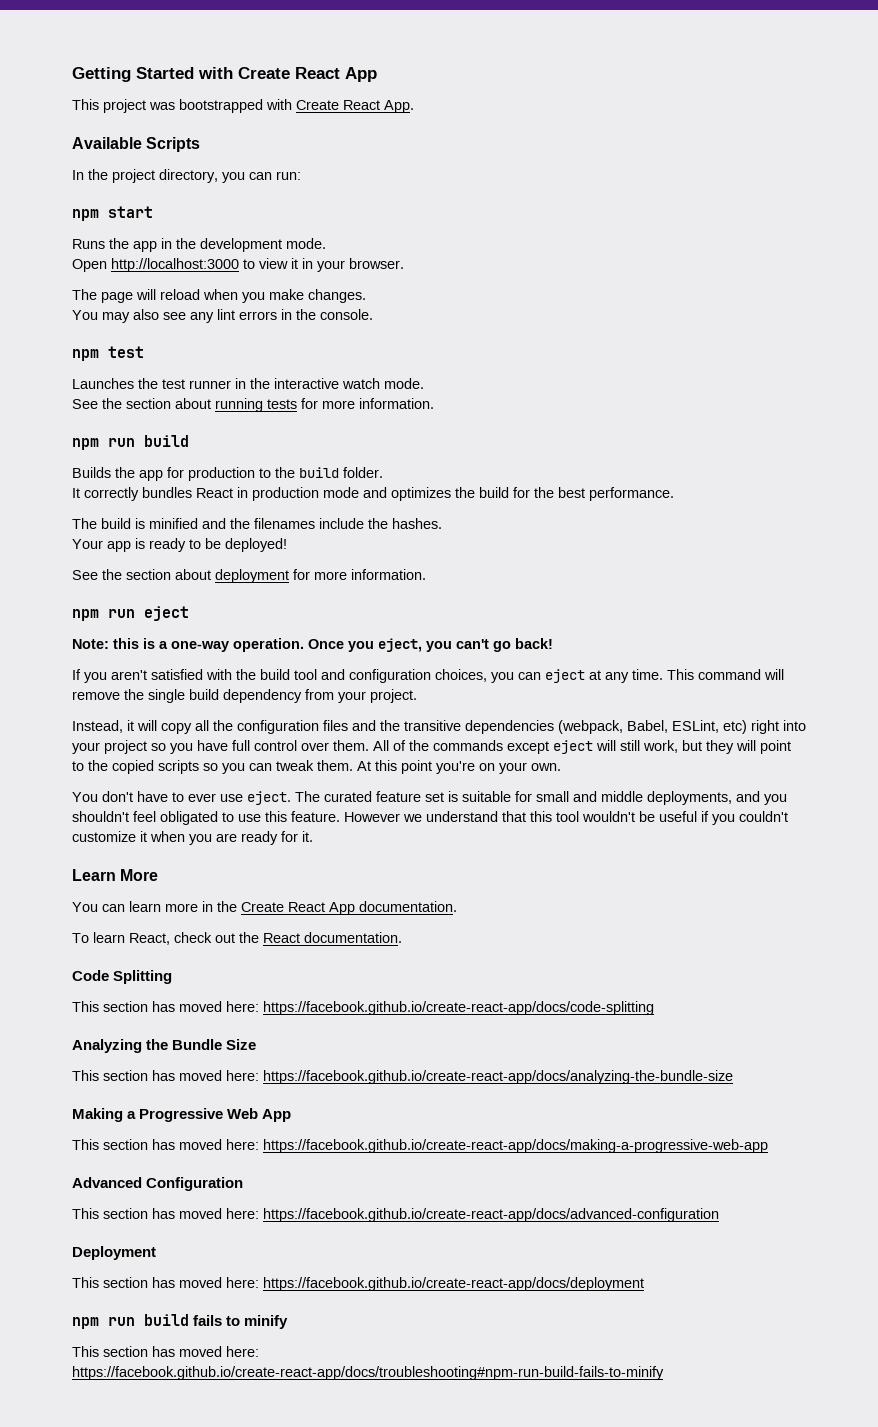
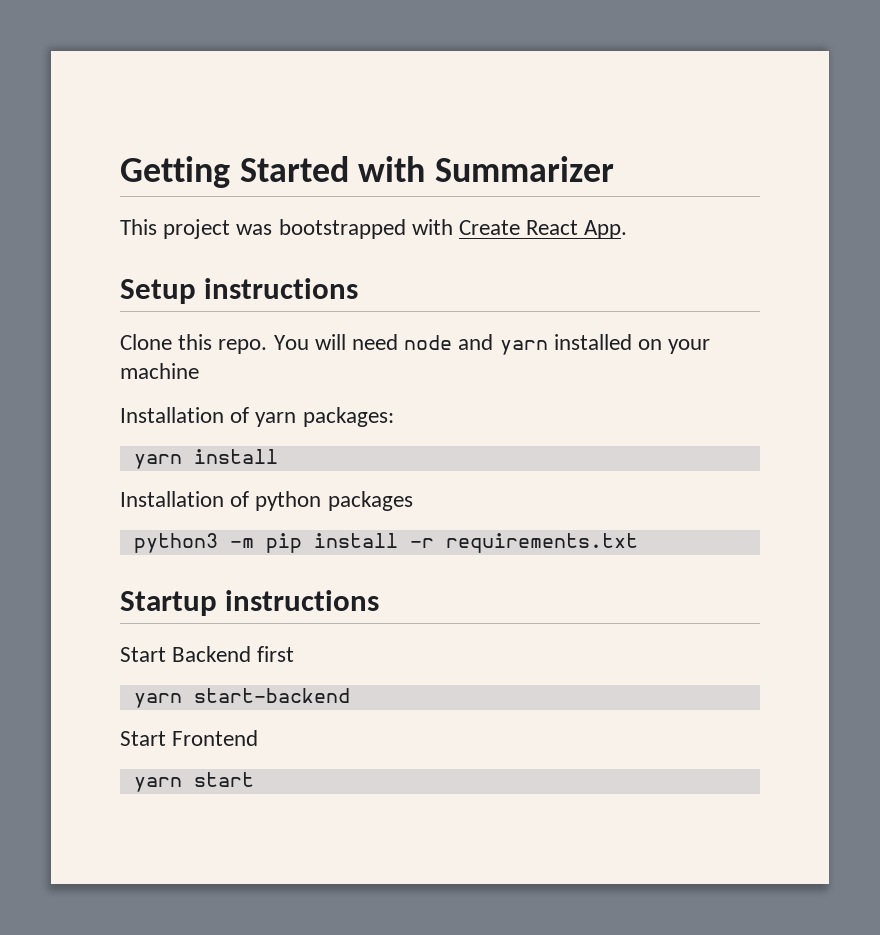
- Getting Started with Create React App
+ Getting Started with Summarizer
- Available Scripts
- In the project directory, you can run:
- npm start
- Runs the app in the development mode.
- Open http://localhost:3000 to view it in your browser.
- The page will reload when you make changes.
- You may also see any lint errors in the console.
- npm test
- Launches the test runner in the interactive watch mode.
- See the section about running tests for more information.
- npm run build
- Builds the app for production to the build folder.
- It correctly bundles React in production mode and optimizes the build for the best performance.
- The build is minified and the filenames include the hashes.
- Your app is ready to be deployed!
- See the section about deployment for more information.
- npm run eject
- Note: this is a one-way operation. Once you eject, you can't go back!
- If you aren't satisfied with the build tool and configuration choices, you can eject at any time. This command will remove the single build dependency from your project.
- Instead, it will copy all the configuration files and the transitive dependencies (webpack, Babel, ESLint, etc) right into your project so you have full control over them. All of the commands except eject will still work, but they will point to the copied scripts so you can tweak them. At this point you're on your own.
- You don't have to ever use eject. The curated feature set is suitable for small and middle deployments, and you shouldn't feel obligated to use this feature. However we understand that this tool wouldn't be useful if you couldn't customize it when you are ready for it.
- Learn More
- You can learn more in the Create React App documentation.
- To learn React, check out the React documentation.
- Code Splitting
- This section has moved here: https://facebook.github.io/create-react-app/docs/code-splitting
- Analyzing the Bundle Size
- This section has moved here: https://facebook.github.io/create-react-app/docs/analyzing-the-bundle-size
- Making a Progressive Web App
- This section has moved here: https://facebook.github.io/create-react-app/docs/making-a-progressive-web-app
- Advanced Configuration
- This section has moved here: https://facebook.github.io/create-react-app/docs/advanced-configuration
- Deployment
- This section has moved here: https://facebook.github.io/create-react-app/docs/deployment
- npm run build fails to minify
- This section has moved here: https://facebook.github.io/create-react-app/docs/troubleshooting#npm-run-build-fails-to-minify
+ Setup instructions
+ Clone this repo. You will need node and yarn installed on your machine
+ Installation of yarn packages:
+ yarn install
+ Installation of python packages
+ python3 -m pip install -r requirements.txt
+ Startup instructions
+ Start Backend first
+ yarn start-backend
+ Start Frontend
+ yarn start

